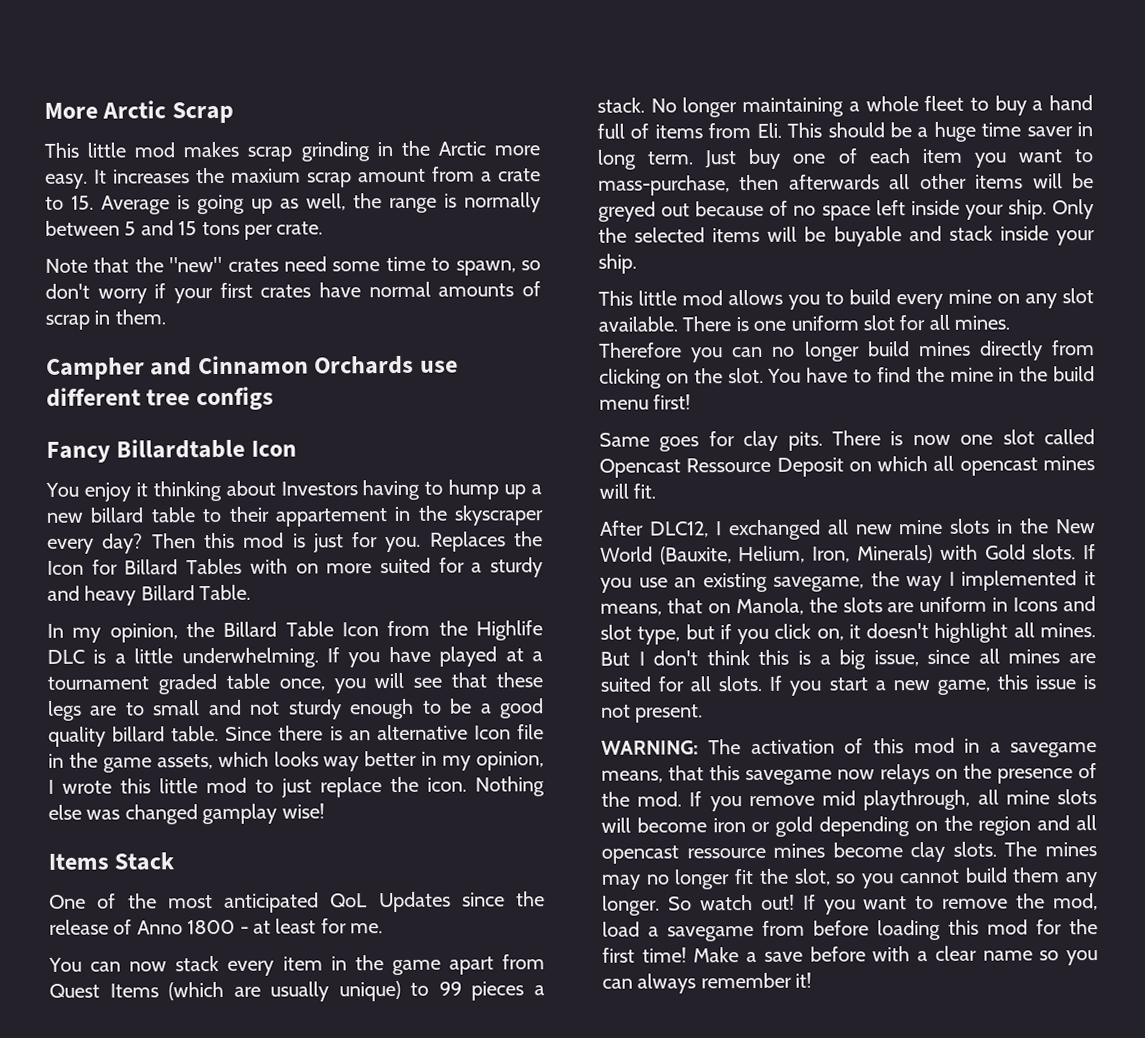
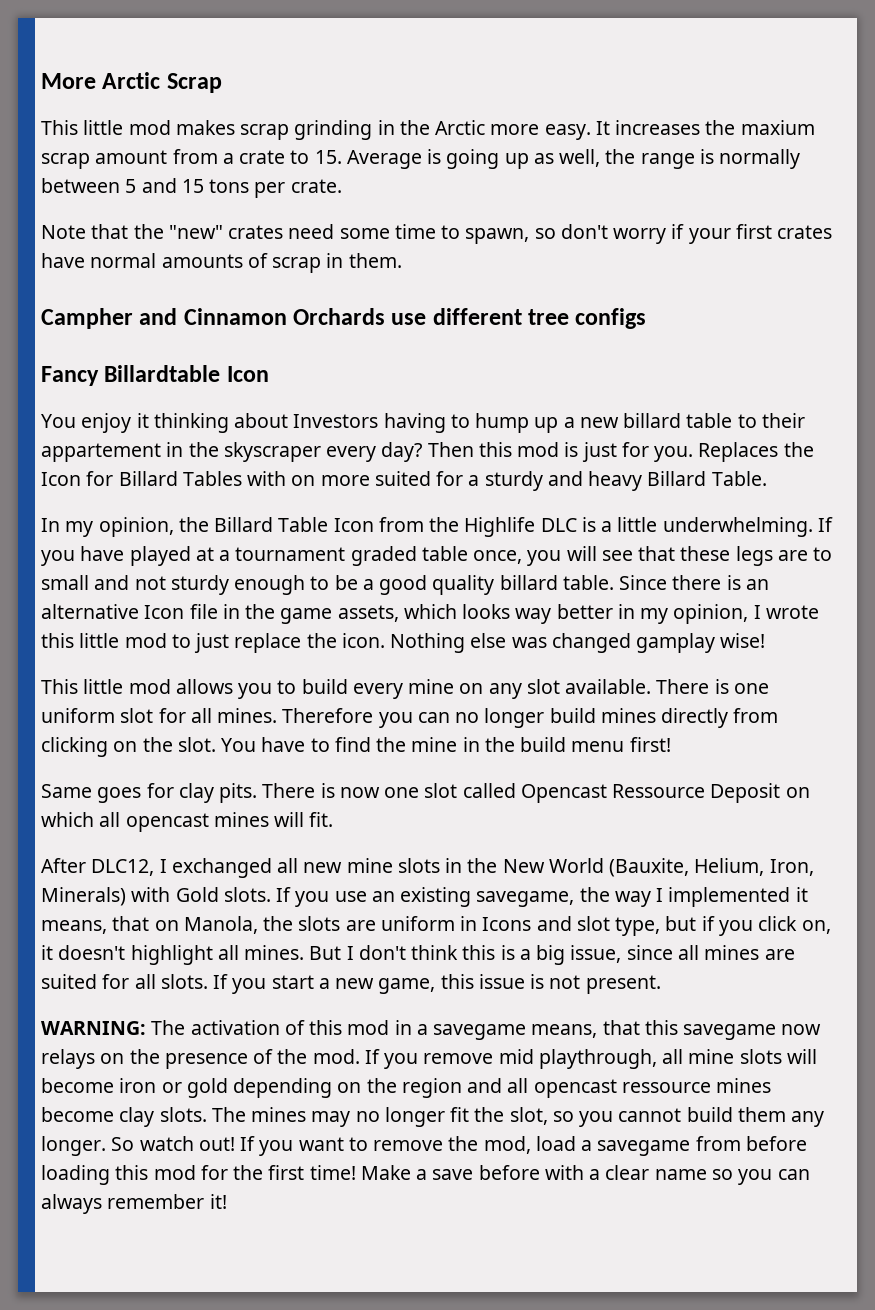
- Items Stack
- One of the most anticipated QoL Updates since the release of Anno 1800 - at least for me.
- You can now stack every item in the game apart from Quest Items (which are usually unique) to 99 pieces a stack. No longer maintaining a whole fleet to buy a hand full of items from Eli. This should be a huge time saver in long term. Just buy one of each item you want to mass-purchase, then afterwards all other items will be greyed out because of no space left inside your ship. Only the selected items will be buyable and stack inside your ship.

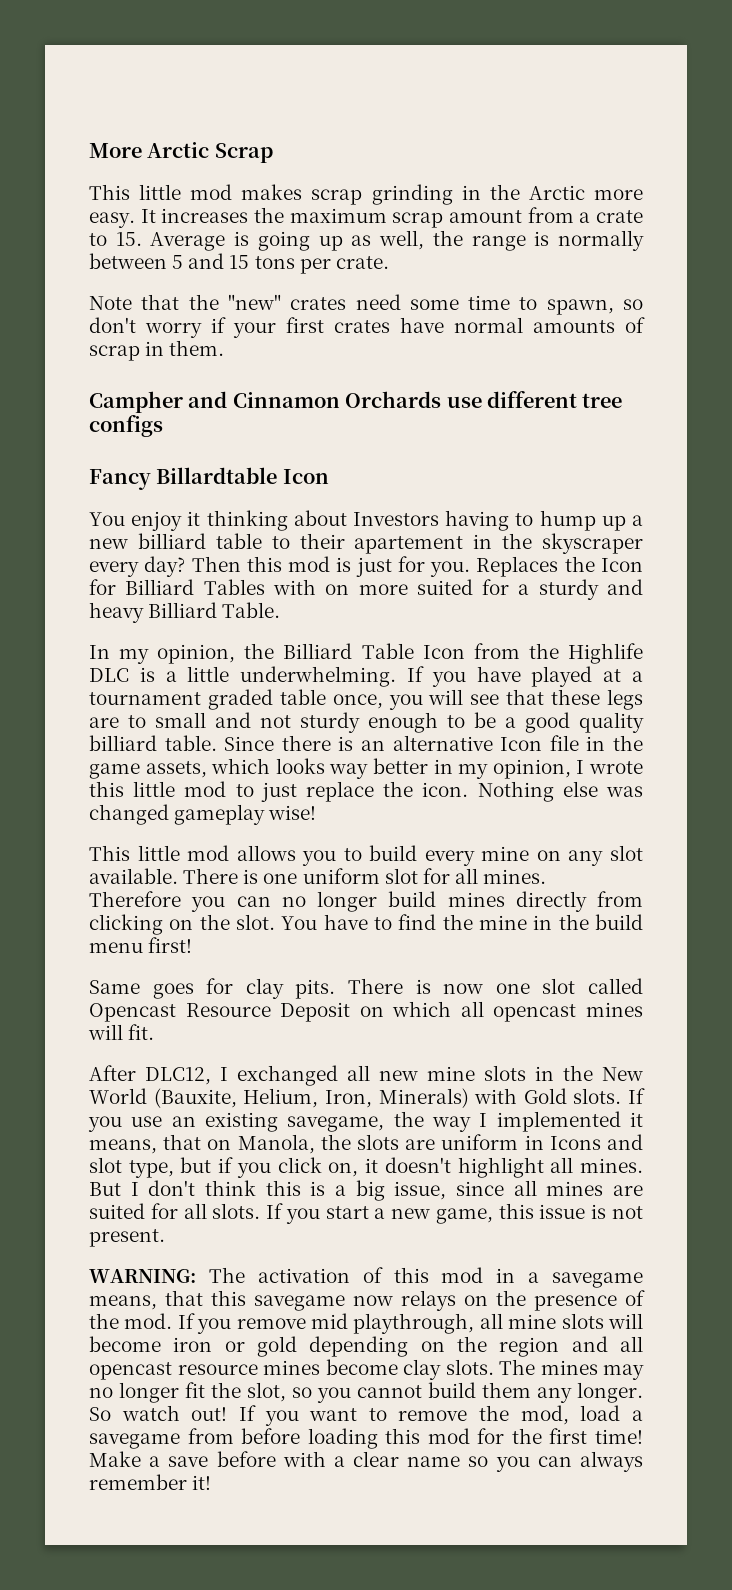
- It increases the maxium scrap amount from a crate to 15. Average is going up as well, the range is normally between 5 and 15 tons per crate.
+ It increases the maximum scrap amount from a crate to 15. Average is going up as well, the range is normally between 5 and 15 tons per crate.
- You enjoy it thinking about Investors having to hump up a new billard table to their appartement in the skyscraper every day?
+ You enjoy it thinking about Investors having to hump up a new billiard table to their apartement in the skyscraper every day?
- Replaces the Icon for Billard Tables with on more suited for a sturdy and heavy Billard Table.
+ Replaces the Icon for Billiard Tables with on more suited for a sturdy and heavy Billiard Table.
- In my opinion, the Billard Table Icon from the Highlife DLC is a little underwhelming.
+ In my opinion, the Billiard Table Icon from the Highlife DLC is a little underwhelming.
- If you have played at a tournament graded table once, you will see that these legs are to small and not sturdy enough to be a good quality billard table.
+ If you have played at a tournament graded table once, you will see that these legs are to small and not sturdy enough to be a good quality billiard table.
- Nothing else was changed gamplay wise!
+ Nothing else was changed gameplay wise!
- There is now one slot called Opencast Ressource Deposit on which all opencast mines will fit.
+ There is now one slot called Opencast Resource Deposit on which all opencast mines will fit.
- If you remove mid playthrough, all mine slots will become iron or gold depending on the region and all opencast ressource mines become clay slots.
+ If you remove mid playthrough, all mine slots will become iron or gold depending on the region and all opencast resource mines become clay slots.

